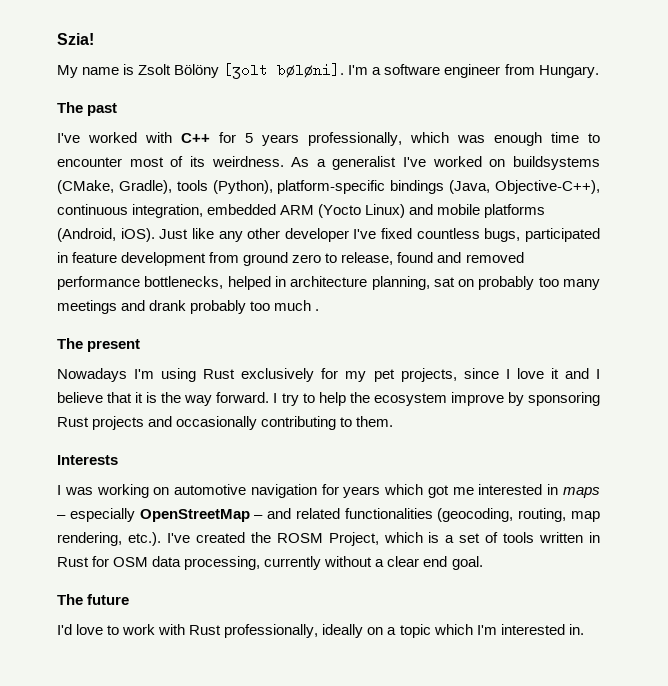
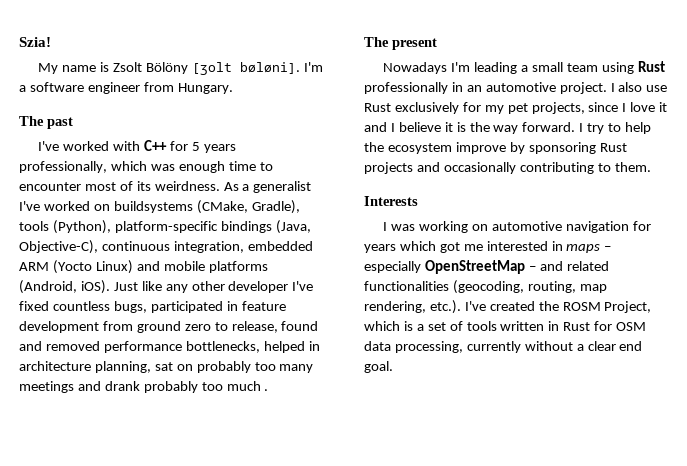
- As a generalist I've worked on buildsystems (CMake, Gradle), tools (Python), platform-specific bindings (Java, Objective-C++), continuous integration, embedded ARM (Yocto Linux) and mobile platforms (Android, iOS).
+ As a generalist I've worked on buildsystems (CMake, Gradle), tools (Python), platform-specific bindings (Java, Objective-C), continuous integration, embedded ARM (Yocto Linux) and mobile platforms (Android, iOS).
- Nowadays I'm using Rust exclusively for my pet projects, since I love it and I believe that it is the way forward.
+ Nowadays I'm leading a small team using Rust professionally in an automotive project. I also use Rust exclusively for my pet projects, since I love it and I believe it is the way forward.
- The future
- I'd love to work with Rust professionally, ideally on a topic which I'm interested in.

